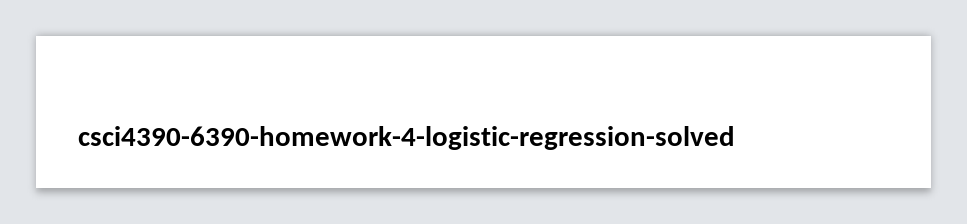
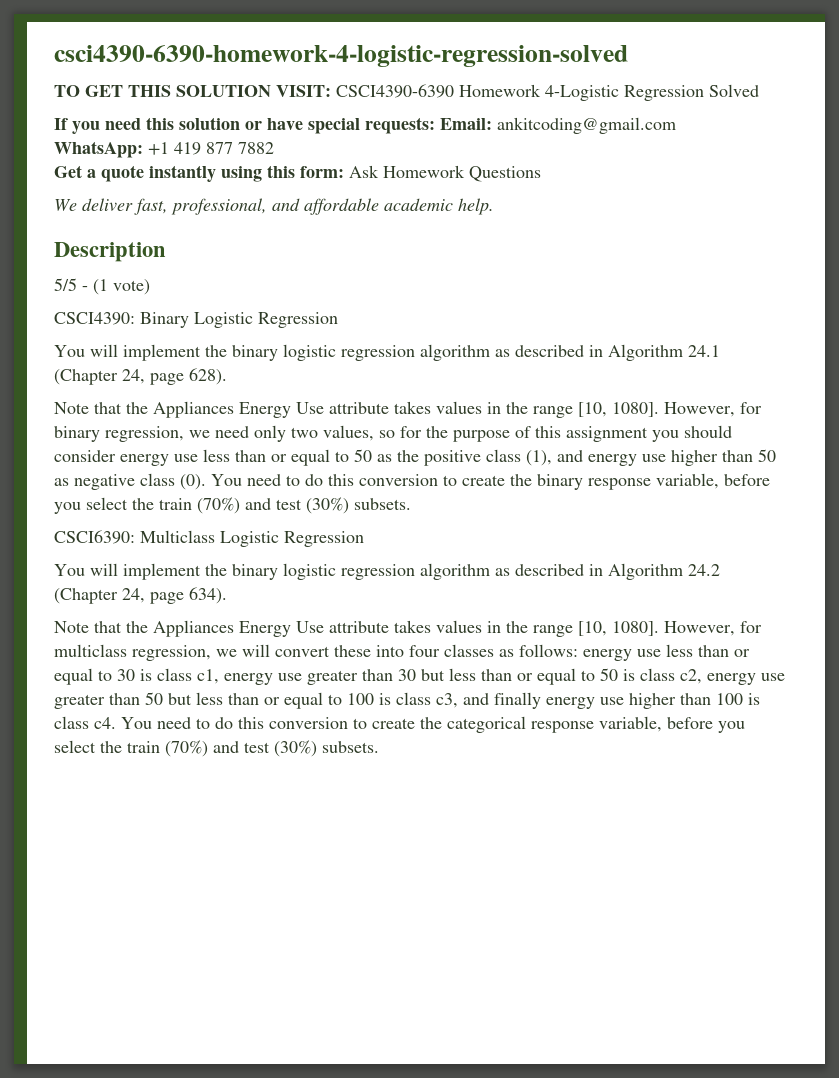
+ TO GET THIS SOLUTION VISIT: CSCI4390-6390 Homework 4-Logistic Regression Solved
+ If you need this solution or have special requests: Email: ankitcoding@gmail.com
+ WhatsApp: +1 419 877 7882
+ Get a quote instantly using this form: Ask Homework Questions
+ We deliver fast, professional, and affordable academic help.
+ Description
+ 5/5 - (1 vote)
+ CSCI4390: Binary Logistic Regression
+ You will implement the binary logistic regression algorithm as described in Algorithm 24.1 (Chapter 24, page 628).
+ Note that the Appliances Energy Use attribute takes values in the range [10, 1080]. However, for binary regression, we need only two values, so for the purpose of this assignment you should consider energy use less than or equal to 50 as the positive class (1), and energy use higher than 50 as negative class (0). You need to do this conversion to create the binary response variable, before you select the train (70%) and test (30%) subsets.
+ CSCI6390: Multiclass Logistic Regression
+ You will implement the binary logistic regression algorithm as described in Algorithm 24.2 (Chapter 24, page 634).
+ Note that the Appliances Energy Use attribute takes values in the range [10, 1080]. However, for multiclass regression, we will convert these into four classes as follows: energy use less than or equal to 30 is class c1, energy use greater than 30 but less than or equal to 50 is class c2, energy use greater than 50 but less than or equal to 100 is class c3, and finally energy use higher than 100 is class c4. You need to do this conversion to create the categorical response variable, before you select the train (70%) and test (30%) subsets.

